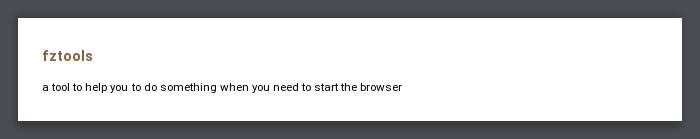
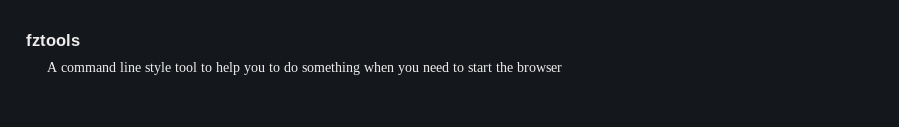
- a tool to help you to do something when you need to start the browser
+ A command line style tool to help you to do something when you need to start the browser

